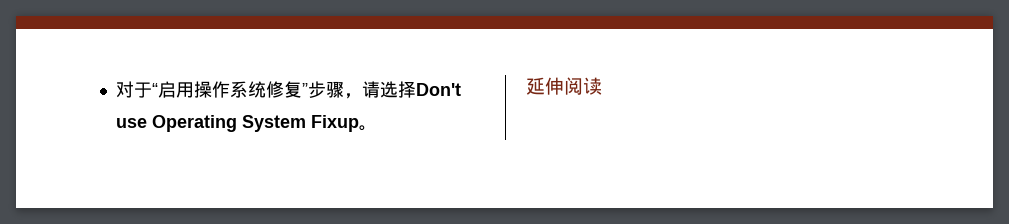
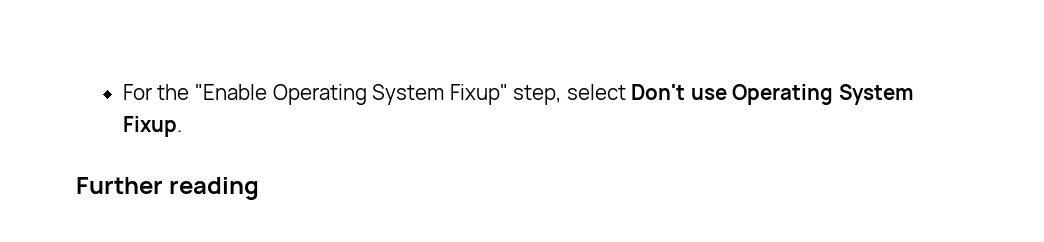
- 对于“启用操作系统修复”步骤，请选择Don't use Operating System Fixup。
- 延伸阅读
+ For the "Enable Operating System Fixup" step, select Don't use Operating System Fixup.
+ Further reading

